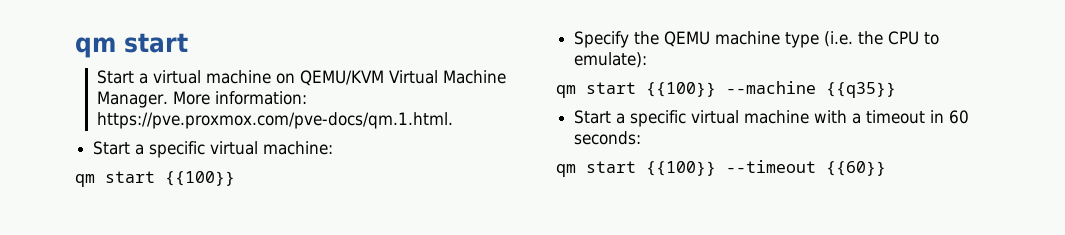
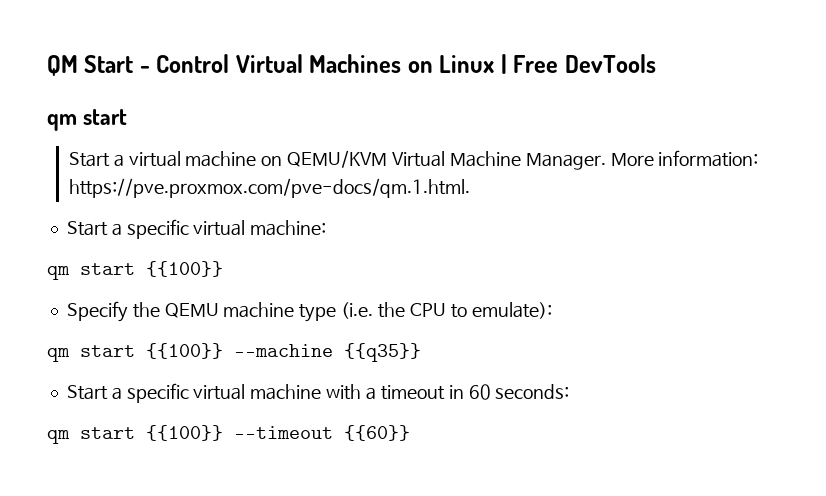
+ QM Start - Control Virtual Machines on Linux | Free DevTools

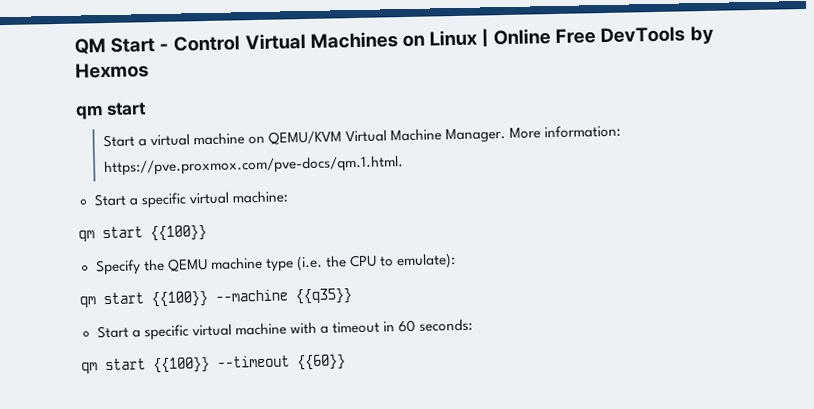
- QM Start - Control Virtual Machines on Linux | Free DevTools
+ QM Start - Control Virtual Machines on Linux | Online Free DevTools by Hexmos

